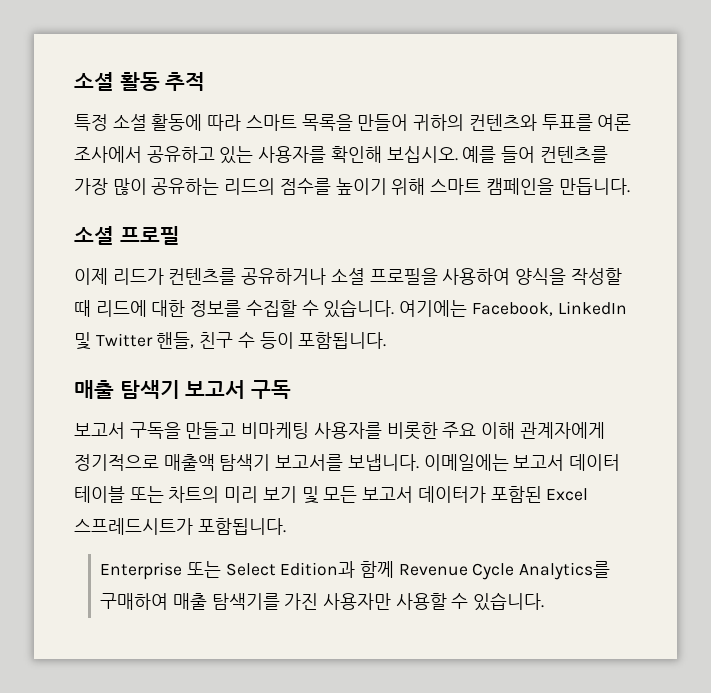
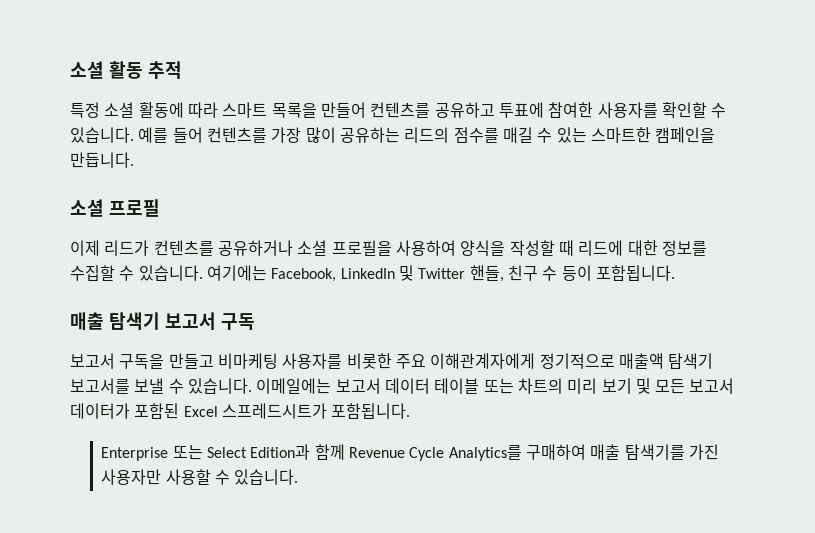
- 특정 소셜 활동에 따라 스마트 목록을 만들어 귀하의 컨텐츠와 투표를 여론 조사에서 공유하고 있는 사용자를 확인해 보십시오.
+ 특정 소셜 활동에 따라 스마트 목록을 만들어 컨텐츠를 공유하고 투표에 참여한 사용자를 확인할 수 있습니다.
- 예를 들어 컨텐츠를 가장 많이 공유하는 리드의 점수를 높이기 위해 스마트 캠페인을 만듭니다.
+ 예를 들어 컨텐츠를 가장 많이 공유하는 리드의 점수를 매길 수 있는 스마트한 캠페인을 만듭니다.
- 보고서 구독을 만들고 비마케팅 사용자를 비롯한 주요 이해 관계자에게 정기적으로 매출액 탐색기 보고서를 보냅니다.
+ 보고서 구독을 만들고 비마케팅 사용자를 비롯한 주요 이해관계자에게 정기적으로 매출액 탐색기 보고서를 보낼 수 있습니다.

